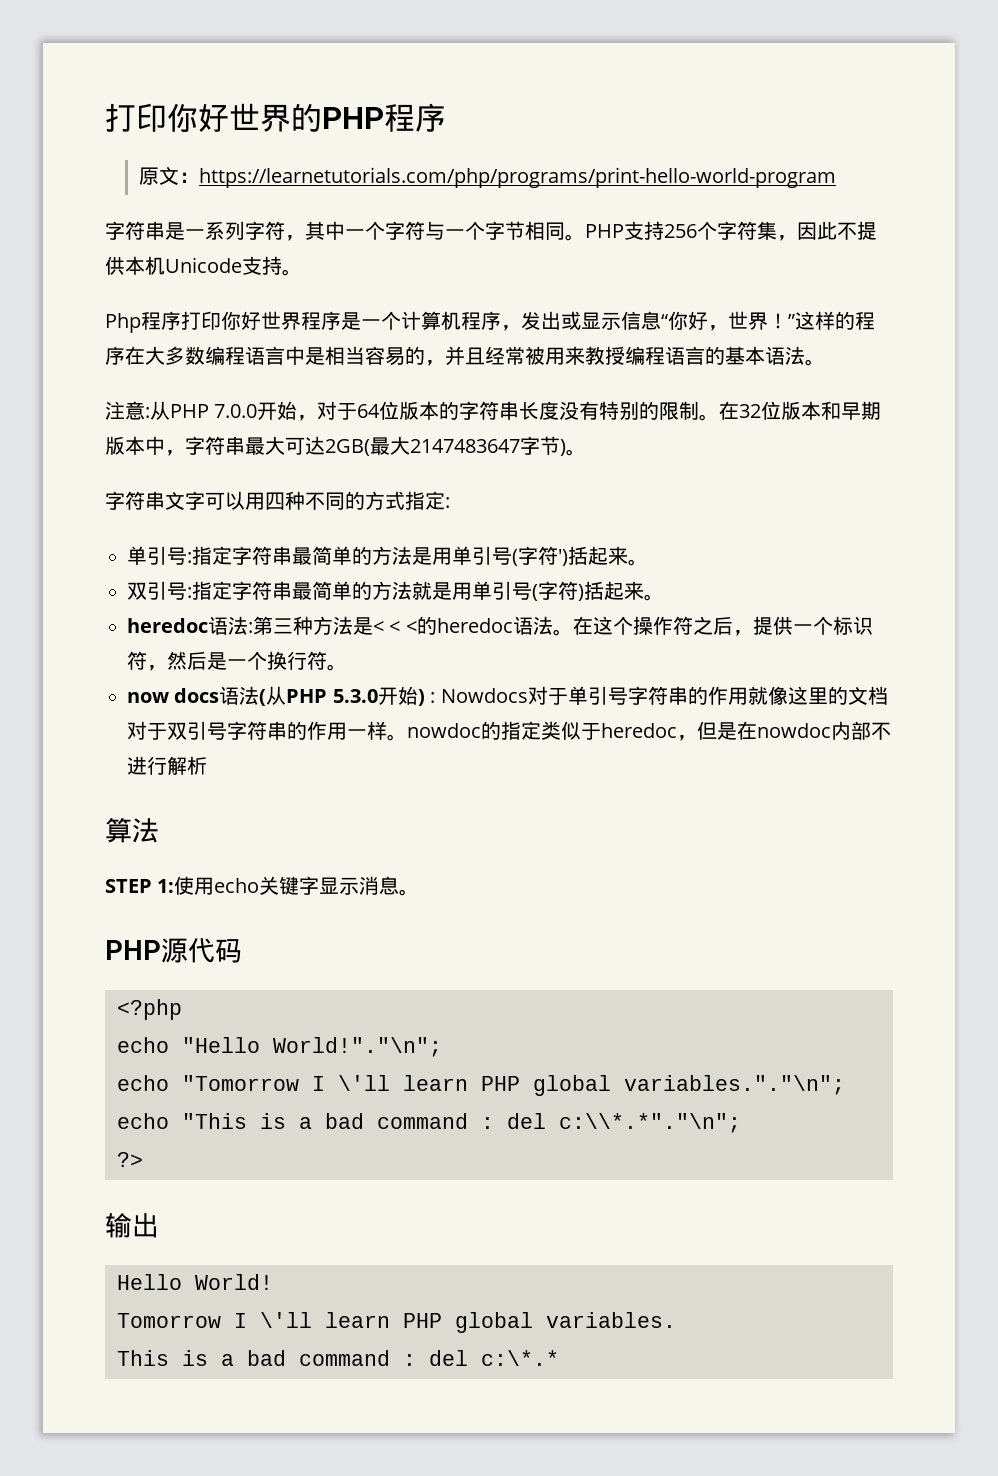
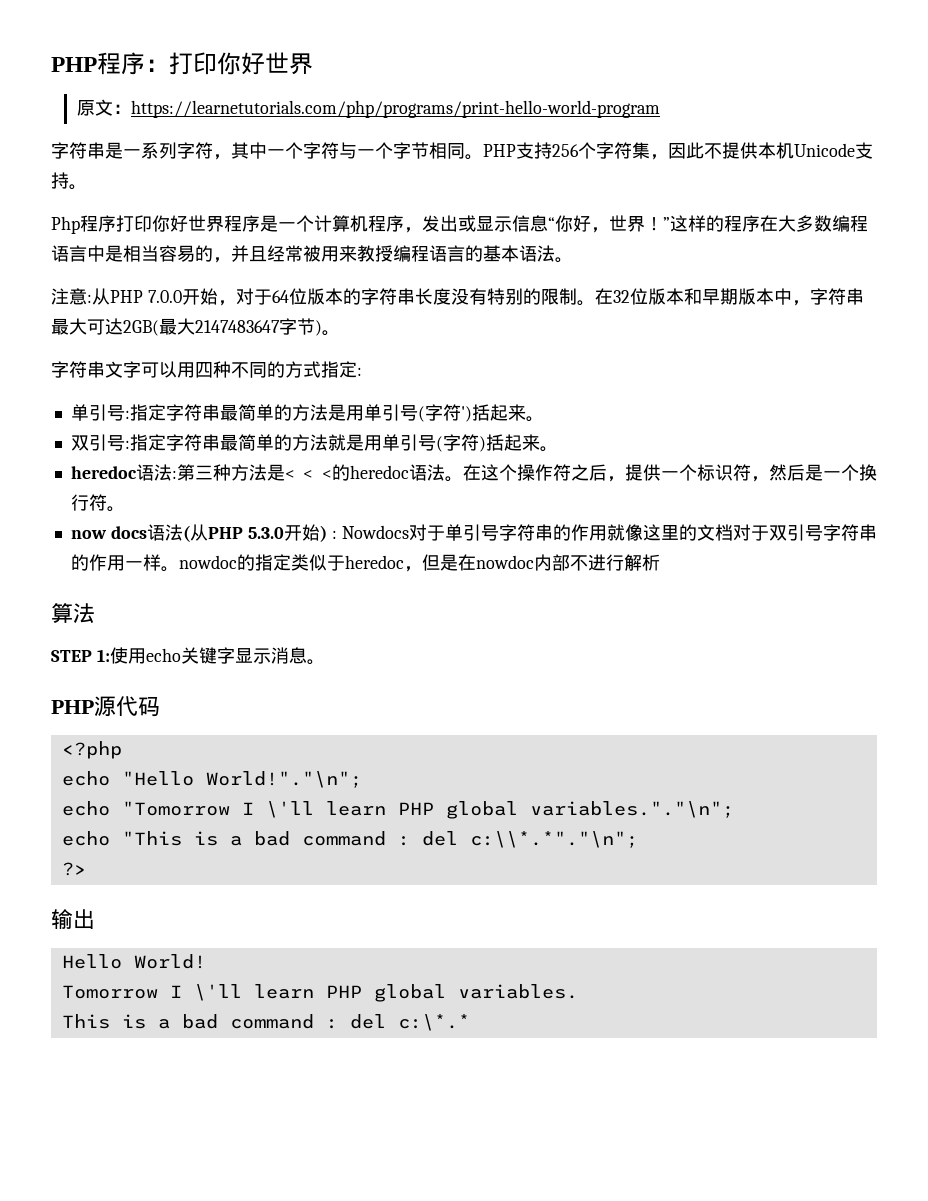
- 打印你好世界的PHP程序
+ PHP程序：打印你好世界

